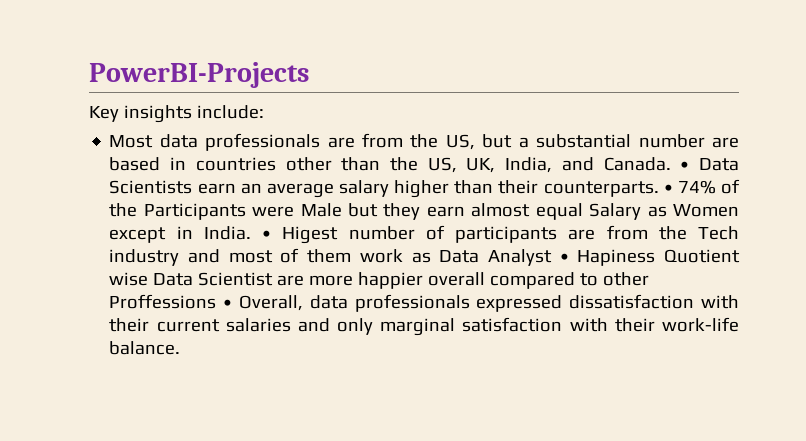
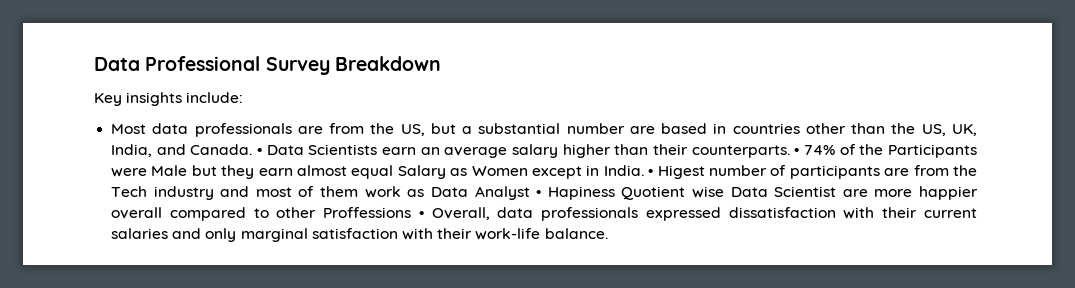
- PowerBI-Projects
+ Data Professional Survey Breakdown

